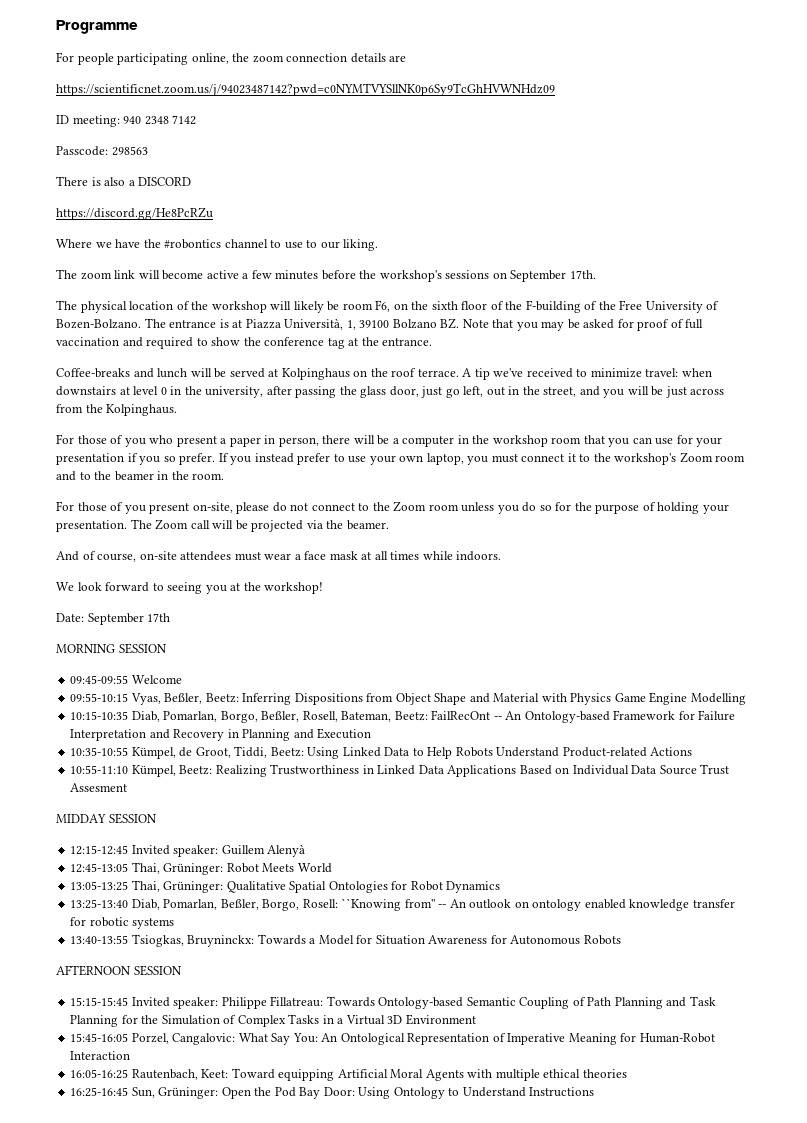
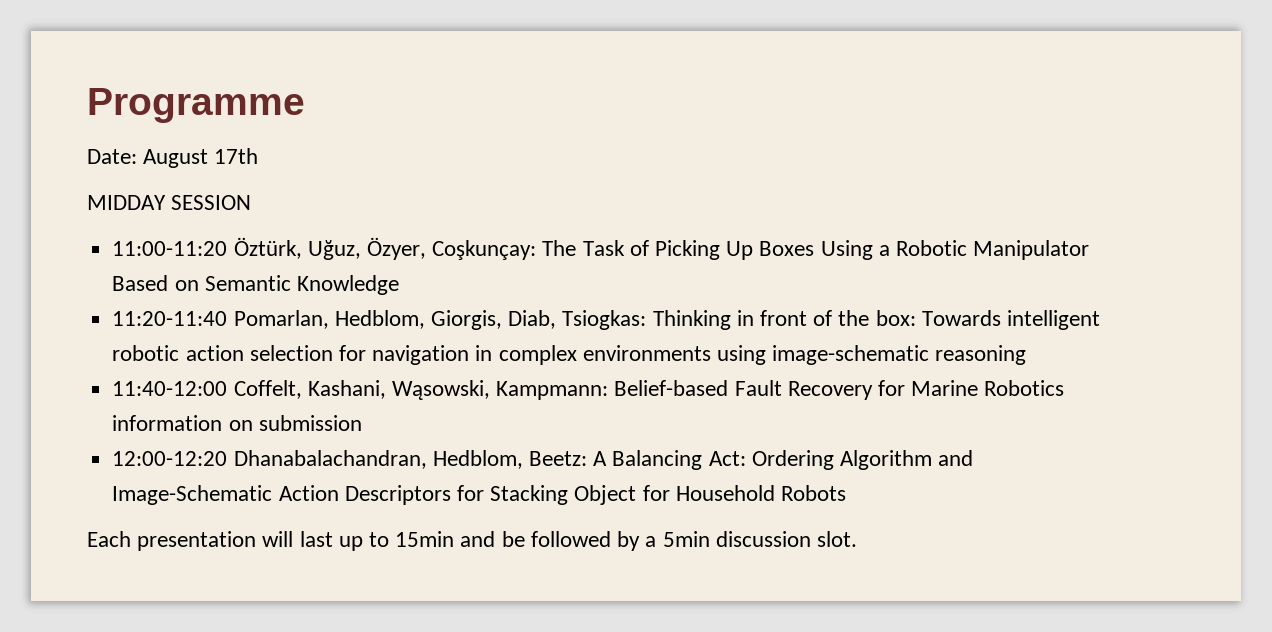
- For people participating online, the zoom connection details are
- https://scientificnet.zoom.us/j/94023487142?pwd=c0NYMTVYSllNK0p6Sy9TcGhHVWNHdz09
- ID meeting: 940 2348 7142
- Passcode: 298563
- There is also a DISCORD
- https://discord.gg/He8PcRZu
- Where we have the #robontics channel to use to our liking.
- The zoom link will become active a few minutes before the workshop's sessions on September 17th.
- The physical location of the workshop will likely be room F6, on the sixth floor of the F-building of the Free University of Bozen-Bolzano. The entrance is at Piazza Università, 1, 39100 Bolzano BZ. Note that you may be asked for proof of full vaccination and required to show the conference tag at the entrance.
- Coffee-breaks and lunch will be served at Kolpinghaus on the roof terrace. A tip we've received to minimize travel: when downstairs at level 0 in the university, after passing the glass door, just go left, out in the street, and you will be just across from the Kolpinghaus.
- For those of you who present a paper in person, there will be a computer in the workshop room that you can use for your presentation if you so prefer. If you instead prefer to use your own laptop, you must connect it to the workshop's Zoom room and to the beamer in the room.
- For those of you present on-site, please do not connect to the Zoom room unless you do so for the purpose of holding your presentation. The Zoom call will be projected via the beamer.
- And of course, on-site attendees must wear a face mask at all times while indoors.
- We look forward to seeing you at the workshop!
- Date: September 17th
+ Date: August 17th
- MORNING SESSION
- 09:45-09:55 Welcome
- 09:55-10:15 Vyas, Beßler, Beetz: Inferring Dispositions from Object Shape and Material with Physics Game Engine Modelling
- 10:15-10:35 Diab, Pomarlan, Borgo, Beßler, Rosell, Bateman, Beetz: FailRecOnt -- An Ontology-based Framework for Failure Interpretation and Recovery in Planning and Execution
- 10:35-10:55 Kümpel, de Groot, Tiddi, Beetz: Using Linked Data to Help Robots Understand Product-related Actions
- 10:55-11:10 Kümpel, Beetz: Realizing Trustworthiness in Linked Data Applications Based on Individual Data Source Trust Assesment
  MIDDAY SESSION
- 12:15-12:45 Invited speaker: Guillem Alenyà
- 12:45-13:05 Thai, Grüninger: Robot Meets World
- 13:05-13:25 Thai, Grüninger: Qualitative Spatial Ontologies for Robot Dynamics
- 13:25-13:40 Diab, Pomarlan, Beßler, Borgo, Rosell: ``Knowing from'' -- An outlook on ontology enabled knowledge transfer for robotic systems
- 13:40-13:55 Tsiogkas, Bruyninckx: Towards a Model for Situation Awareness for Autonomous Robots
- AFTERNOON SESSION
- 15:15-15:45 Invited speaker: Philippe Fillatreau: Towards Ontology-based Semantic Coupling of Path Planning and Task Planning for the Simulation of Complex Tasks in a Virtual 3D Environment
- 15:45-16:05 Porzel, Cangalovic: What Say You: An Ontological Representation of Imperative Meaning for Human-Robot Interaction
- 16:05-16:25 Rautenbach, Keet: Toward equipping Artificial Moral Agents with multiple ethical theories
- 16:25-16:45 Sun, Grüninger: Open the Pod Bay Door: Using Ontology to Understand Instructions
+ 11:00-11:20 Öztürk, Uğuz, Özyer, Coşkunçay: The Task of Picking Up Boxes Using a Robotic Manipulator Based on Semantic Knowledge
+ 11:20-11:40 Pomarlan, Hedblom, Giorgis, Diab, Tsiogkas: Thinking in front of the box: Towards intelligent robotic action selection for navigation in complex environments using image-schematic reasoning
+ 11:40-12:00 Coffelt, Kashani, Wąsowski, Kampmann: Belief-based Fault Recovery for Marine Robotics information on submission
+ 12:00-12:20 Dhanabalachandran, Hedblom, Beetz: A Balancing Act: Ordering Algorithm and Image-Schematic Action Descriptors for Stacking Object for Household Robots
+ Each presentation will last up to 15min and be followed by a 5min discussion slot.

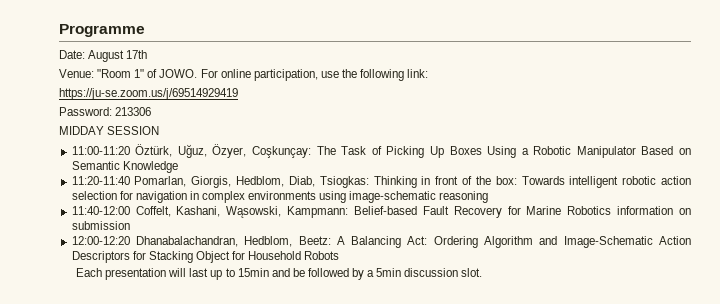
+ Venue: "Room 1" of JOWO. For online participation, use the following link:
+ https://ju-se.zoom.us/j/69514929419
+ Password: 213306
- 11:20-11:40 Pomarlan, Hedblom, Giorgis, Diab, Tsiogkas: Thinking in front of the box: Towards intelligent robotic action selection for navigation in complex environments using image-schematic reasoning
+ 11:20-11:40 Pomarlan, Giorgis, Hedblom, Diab, Tsiogkas: Thinking in front of the box: Towards intelligent robotic action selection for navigation in complex environments using image-schematic reasoning

